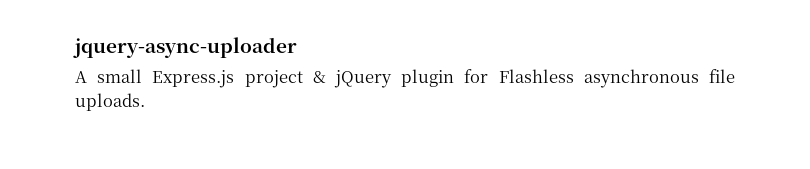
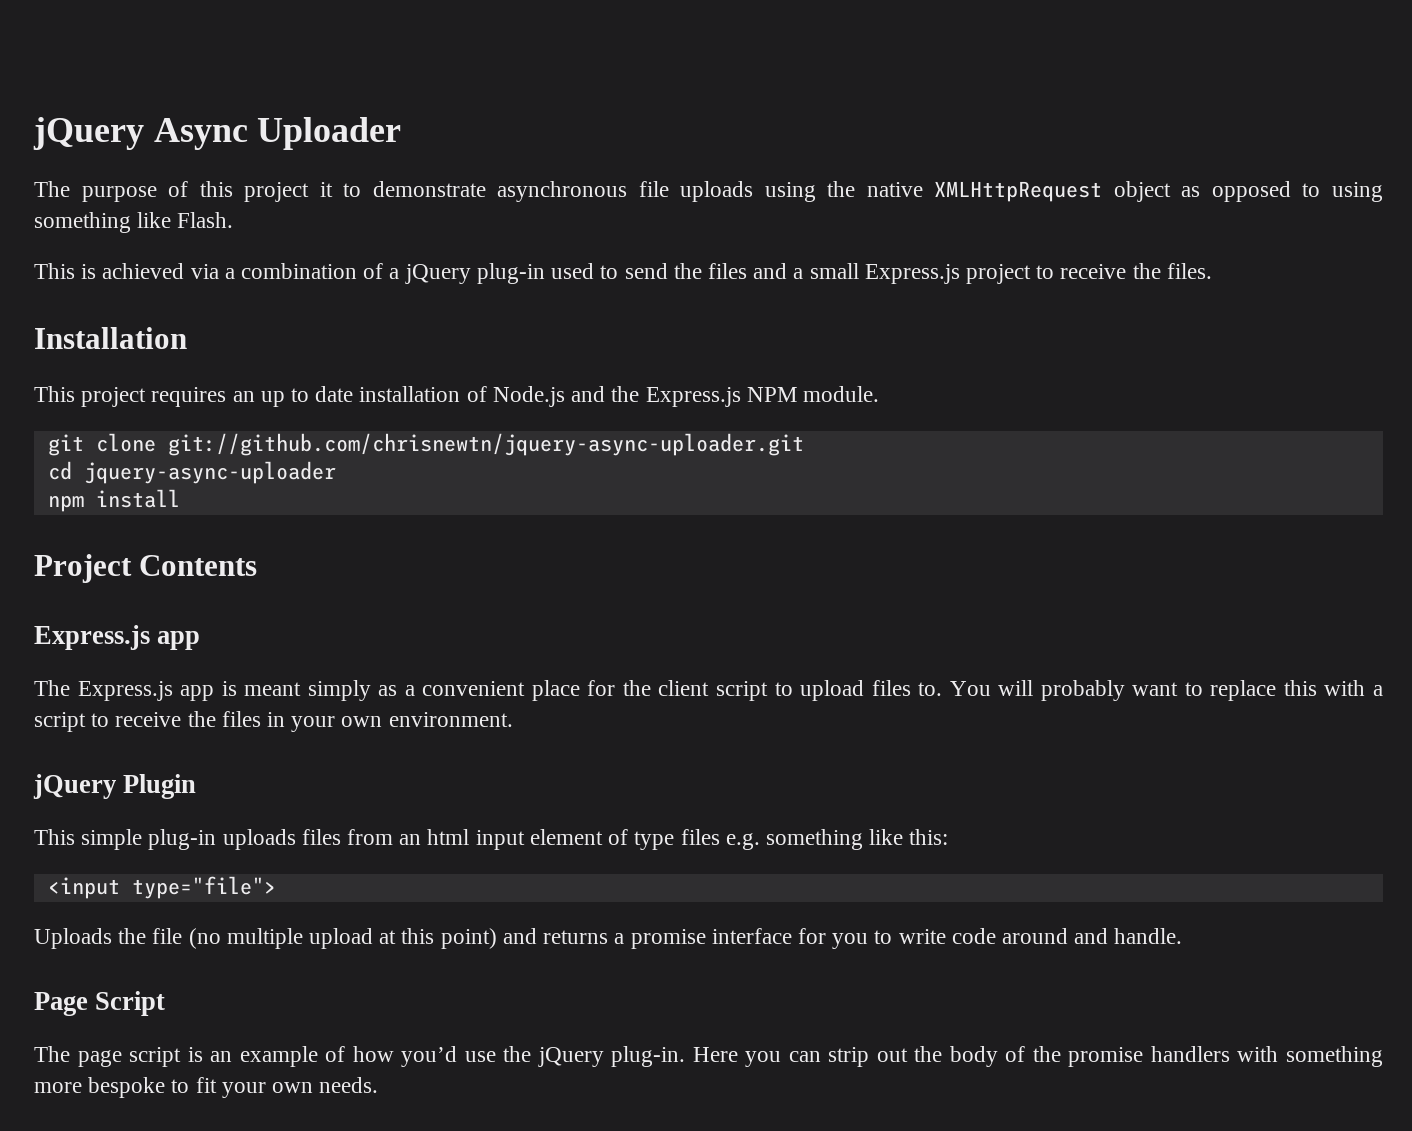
- jquery-async-uploader
- A small Express.js project & jQuery plugin for Flashless asynchronous file uploads.
+ jQuery Async Uploader
+ The purpose of this project it to demonstrate asynchronous file uploads using the native XMLHttpRequest object as opposed to using something like Flash.
+ This is achieved via a combination of a jQuery plug-in used to send the files and a small Express.js project to receive the files.
+ Installation
+ This project requires an up to date installation of Node.js and the Express.js NPM module.
+ git clone git://github.com/chrisnewtn/jquery-async-uploader.git
+ cd jquery-async-uploader
+ npm install
+ Project Contents
+ Express.js app
+ The Express.js app is meant simply as a convenient place for the client script to upload files to. You will probably want to replace this with a script to receive the files in your own environment.
+ jQuery Plugin
+ This simple plug-in uploads files from an html input element of type files e.g. something like this:
+ <input type="file">
+ Uploads the file (no multiple upload at this point) and returns a promise interface for you to write code around and handle.
+ Page Script
+ The page script is an example of how you’d use the jQuery plug-in. Here you can strip out the body of the promise handlers with something more bespoke to fit your own needs.

